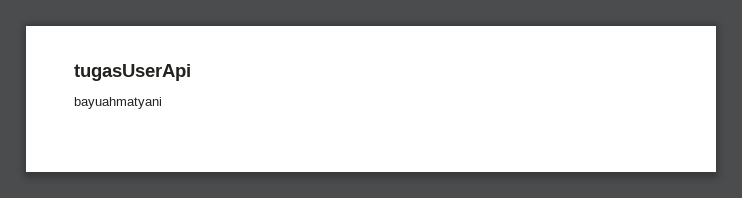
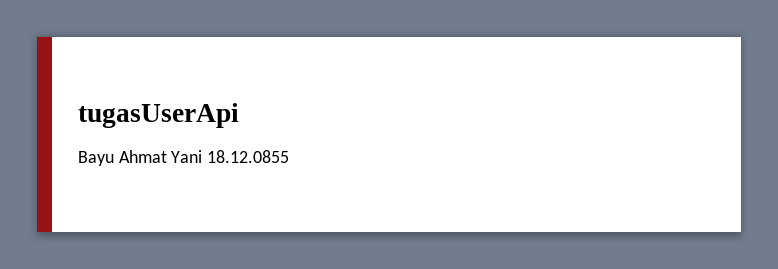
- bayuahmatyani
+ Bayu Ahmat Yani 18.12.0855

